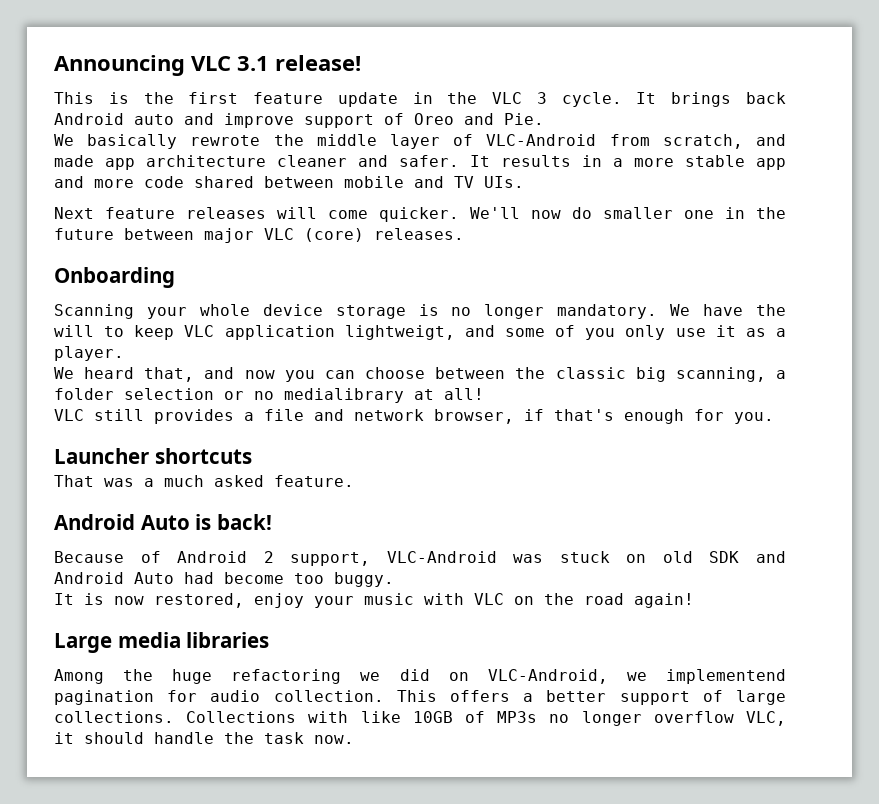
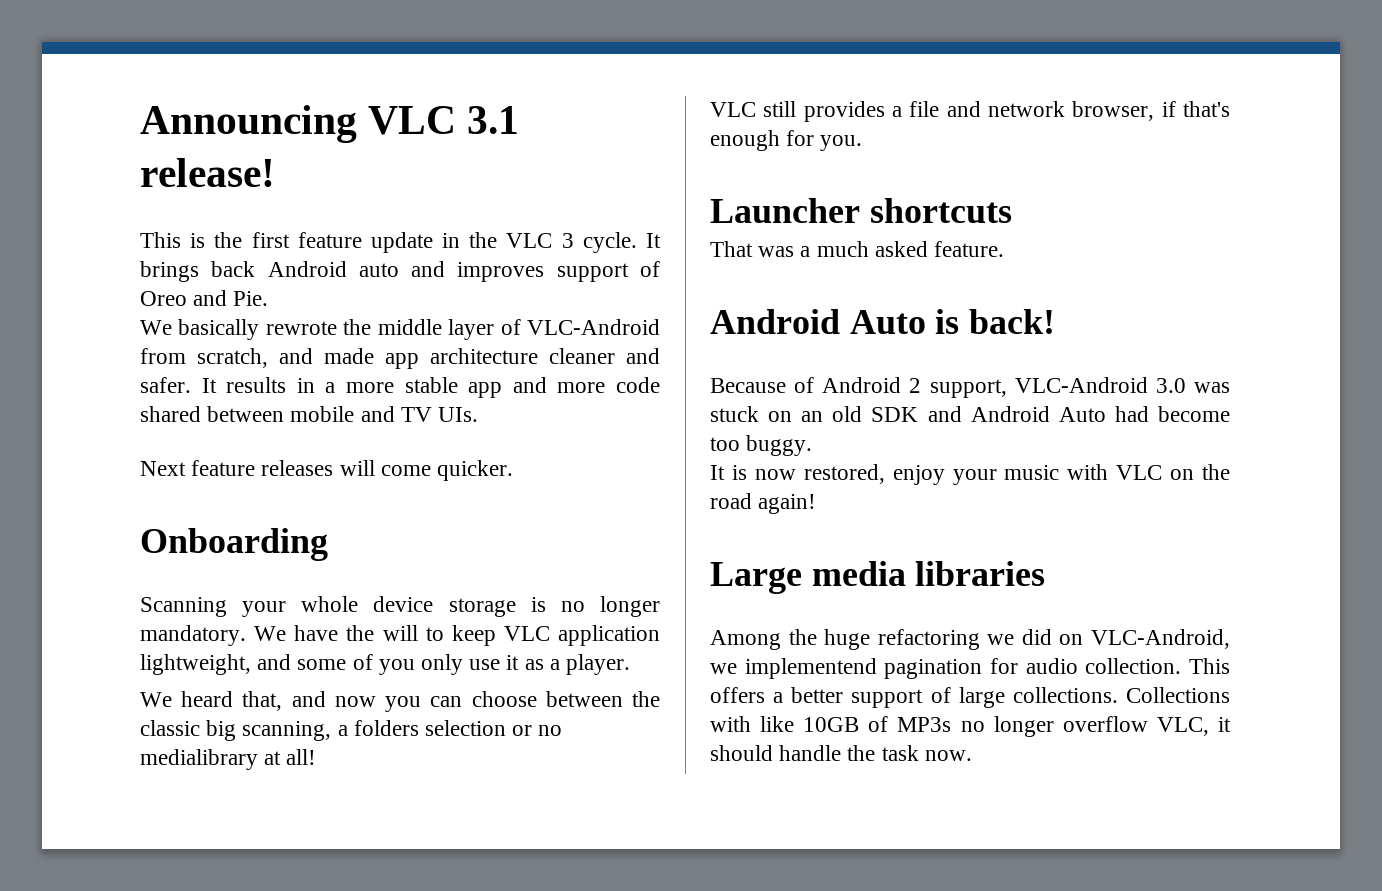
- It brings back Android auto and improve support of Oreo and Pie.
+ It brings back Android auto and improves support of Oreo and Pie.
- We'll now do smaller one in the future between major VLC (core) releases.
- We have the will to keep VLC application lightweigt, and some of you only use it as a player.
+ We have the will to keep VLC application lightweight, and some of you only use it as a player.
- We heard that, and now you can choose between the classic big scanning, a folder selection or no medialibrary at all!
+ We heard that, and now you can choose between the classic big scanning, a folders selection or no medialibrary at all!
- Because of Android 2 support, VLC-Android was stuck on old SDK and Android Auto had become too buggy.
+ Because of Android 2 support, VLC-Android 3.0 was stuck on an old SDK and Android Auto had become too buggy.

